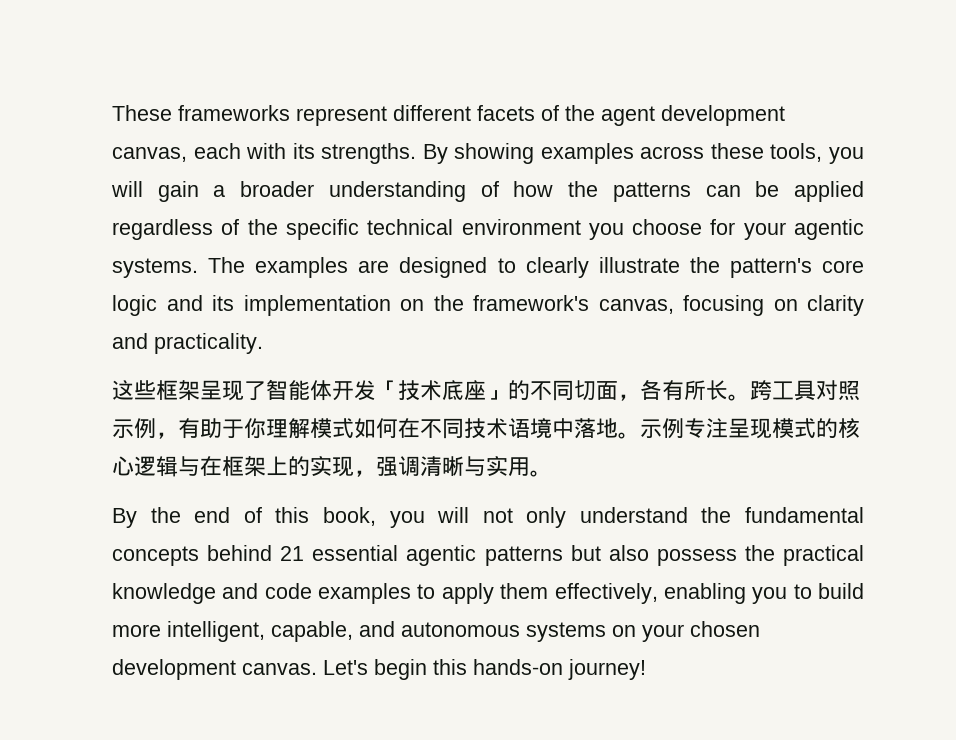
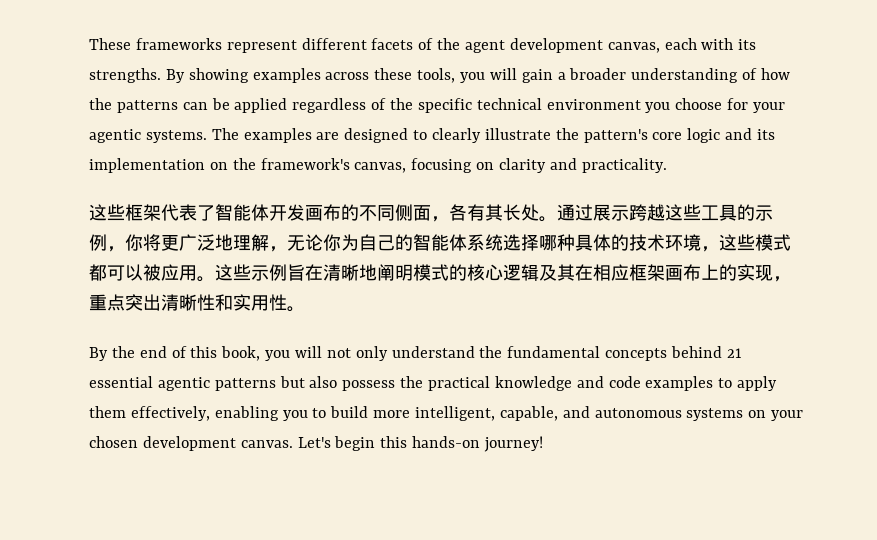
- 这些框架呈现了智能体开发「技术底座」的不同切面，各有所长。跨工具对照示例，有助于你理解模式如何在不同技术语境中落地。示例专注呈现模式的核心逻辑与在框架上的实现，强调清晰与实用。
+ 这些框架代表了智能体开发画布的不同侧面，各有其长处。通过展示跨越这些工具的示例，你将更广泛地理解，无论你为自己的智能体系统选择哪种具体的技术环境，这些模式都可以被应用。这些示例旨在清晰地阐明模式的核心逻辑及其在相应框架画布上的实现，重点突出清晰性和实用性。

